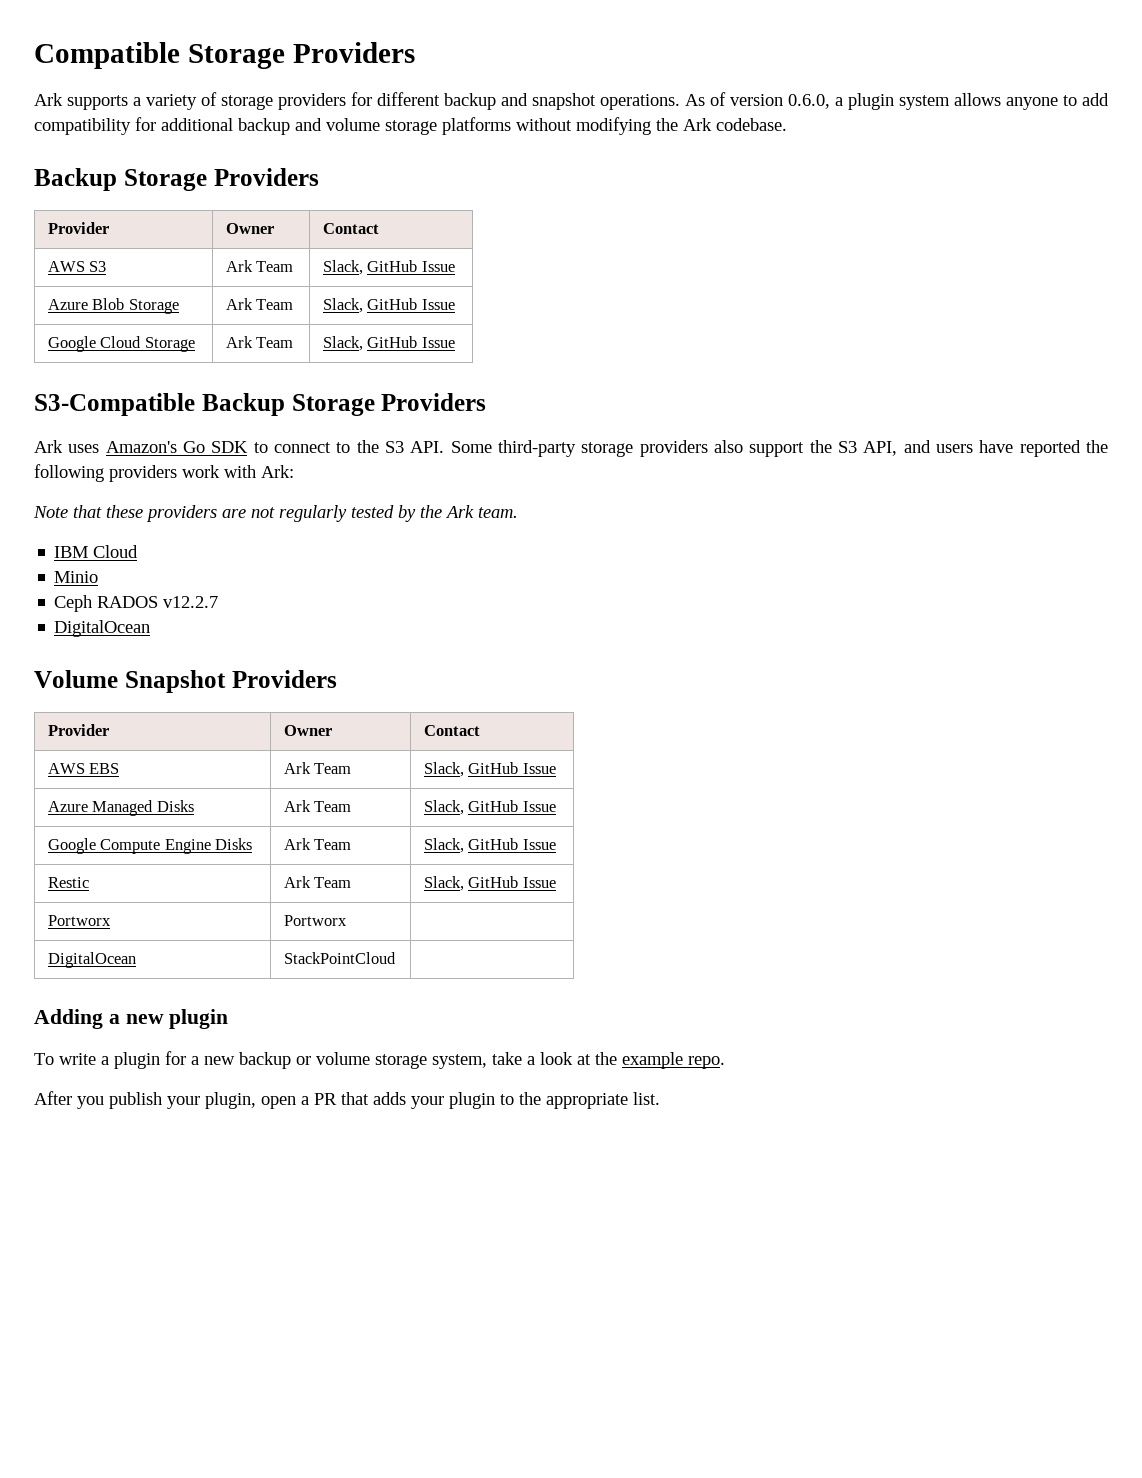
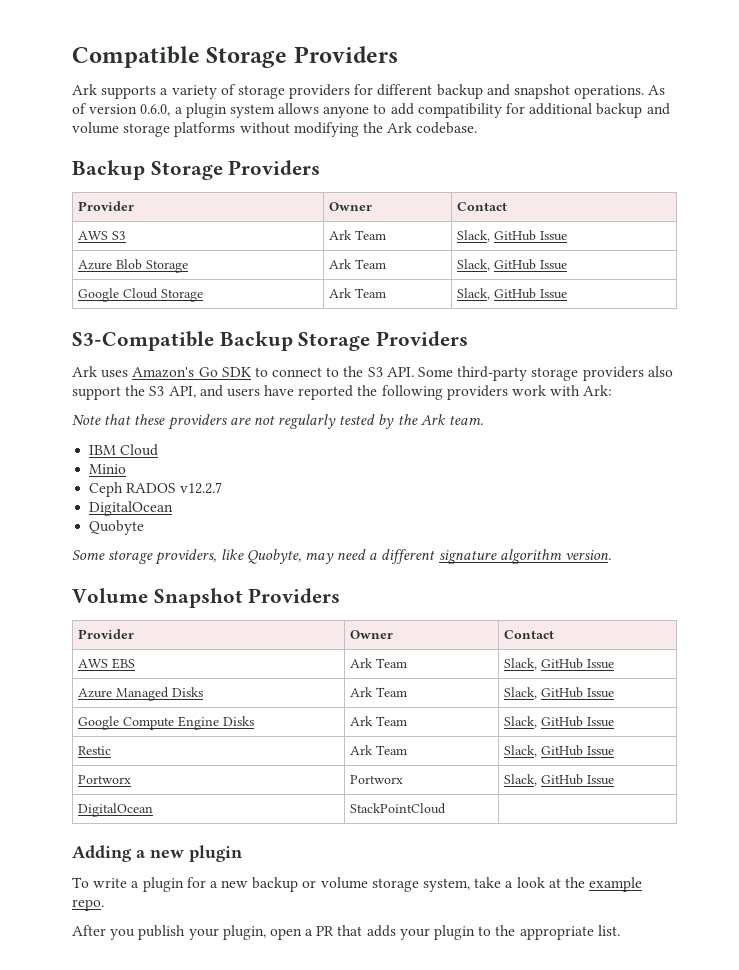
+ Quobyte
+ Some storage providers, like Quobyte, may need a different signature algorithm version.
- Portworx | Portworx |
+ Portworx | Portworx | Slack, GitHub Issue

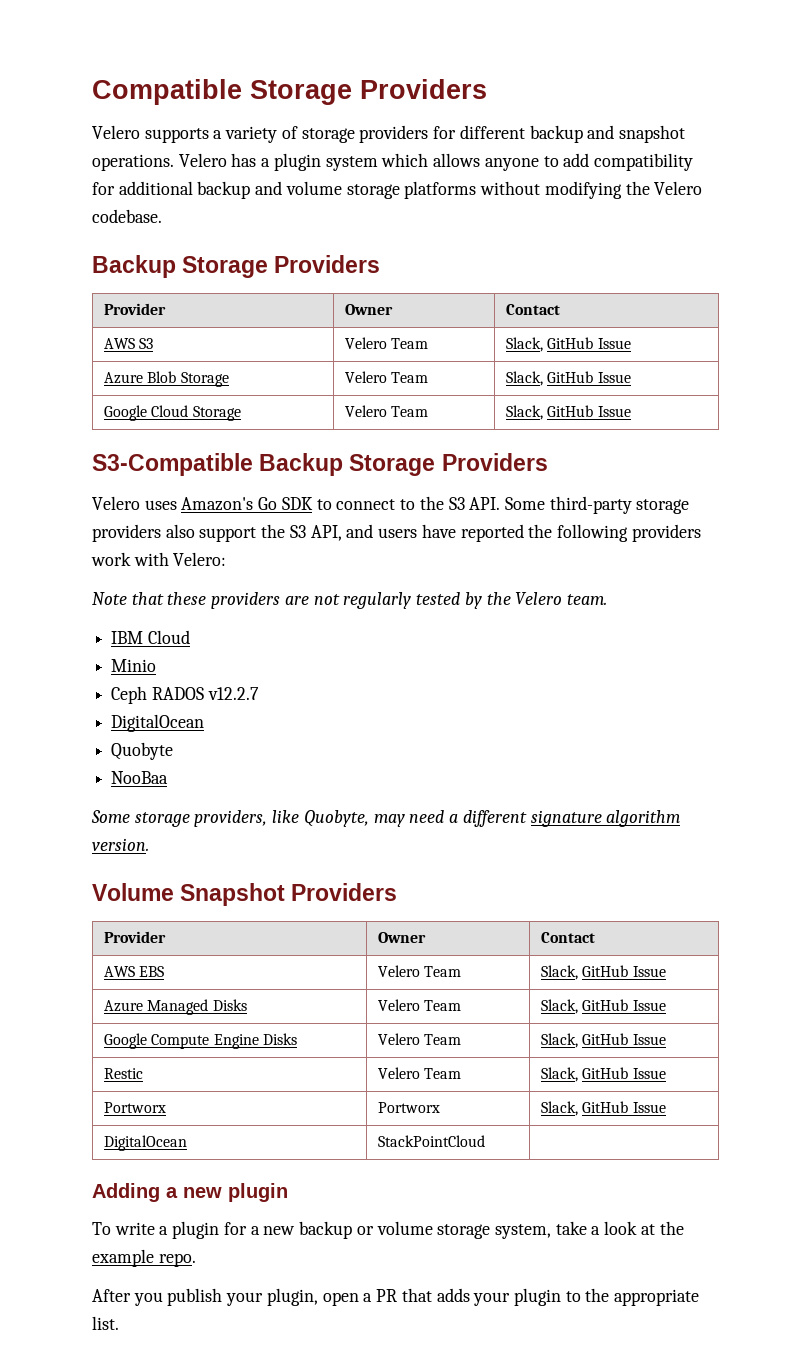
- Ark supports a variety of storage providers for different backup and snapshot operations.
+ Velero supports a variety of storage providers for different backup and snapshot operations.
- As of version 0.6.0, a plugin system allows anyone to add compatibility for additional backup and volume storage platforms without modifying the Ark codebase.
+ Velero has a plugin system which allows anyone to add compatibility for additional backup and volume storage platforms without modifying the Velero codebase.
- AWS S3 | Ark Team | Slack, GitHub Issue
+ AWS S3 | Velero Team | Slack, GitHub Issue
- Azure Blob Storage | Ark Team | Slack, GitHub Issue
+ Azure Blob Storage | Velero Team | Slack, GitHub Issue
- Google Cloud Storage | Ark Team | Slack, GitHub Issue
+ Google Cloud Storage | Velero Team | Slack, GitHub Issue
- Ark uses Amazon's Go SDK to connect to the S3 API. Some third-party storage providers also support the S3 API, and users have reported the following providers work with Ark:
+ Velero uses Amazon's Go SDK to connect to the S3 API. Some third-party storage providers also support the S3 API, and users have reported the following providers work with Velero:
- Note that these providers are not regularly tested by the Ark team.
+ Note that these providers are not regularly tested by the Velero team.
+ NooBaa
- AWS EBS | Ark Team | Slack, GitHub Issue
+ AWS EBS | Velero Team | Slack, GitHub Issue
- Azure Managed Disks | Ark Team | Slack, GitHub Issue
+ Azure Managed Disks | Velero Team | Slack, GitHub Issue
- Google Compute Engine Disks | Ark Team | Slack, GitHub Issue
+ Google Compute Engine Disks | Velero Team | Slack, GitHub Issue
- Restic | Ark Team | Slack, GitHub Issue
+ Restic | Velero Team | Slack, GitHub Issue

